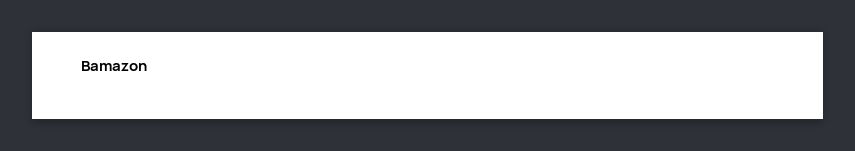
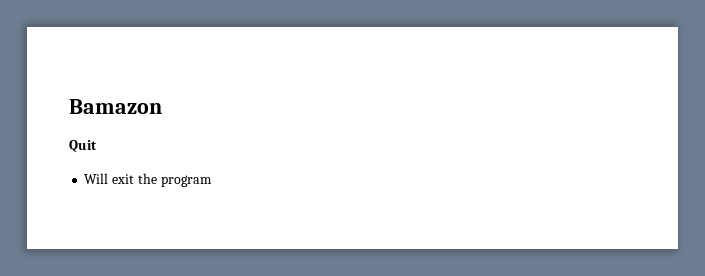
+ Quit
+ Will exit the program

